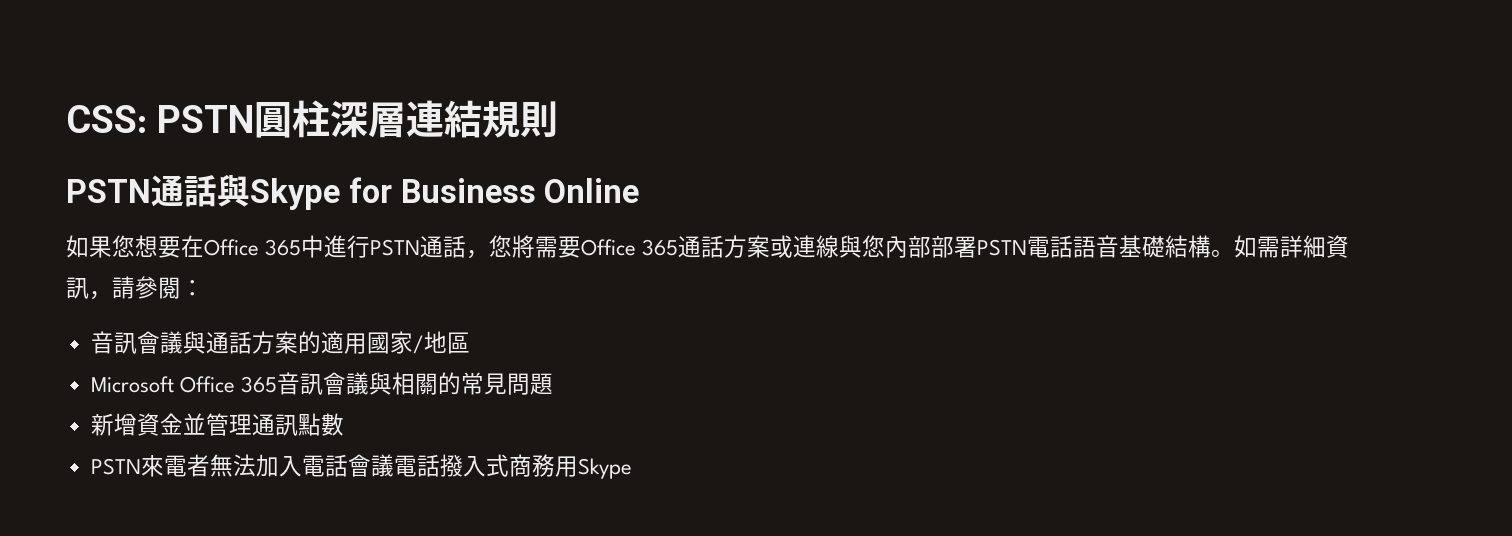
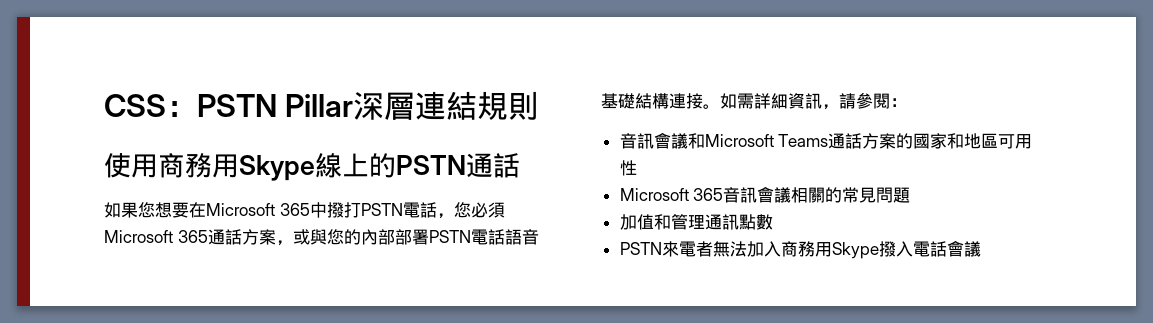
- CSS: PSTN圓柱深層連結規則
+ CSS：PSTN Pillar深層連結規則
- PSTN通話與Skype for Business Online
- 如果您想要在Office 365中進行PSTN通話，您將需要Office 365通話方案或連線與您內部部署PSTN電話語音基礎結構。
+ 使用商務用Skype線上的PSTN通話
+ 如果您想要在Microsoft 365中撥打PSTN電話，您必須Microsoft 365通話方案，或與您的內部部署PSTN電話語音基礎結構連接。
- 音訊會議與通話方案的適用國家/地區
- Microsoft Office 365音訊會議與相關的常見問題
+ 音訊會議和Microsoft Teams通話方案的國家和地區可用性
+ Microsoft 365音訊會議相關的常見問題
- 新增資金並管理通訊點數
+ 加值和管理通訊點數
- PSTN來電者無法加入電話會議電話撥入式商務用Skype
+ PSTN來電者無法加入商務用Skype撥入電話會議

